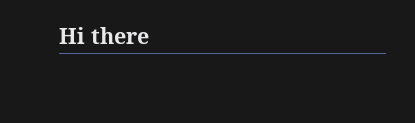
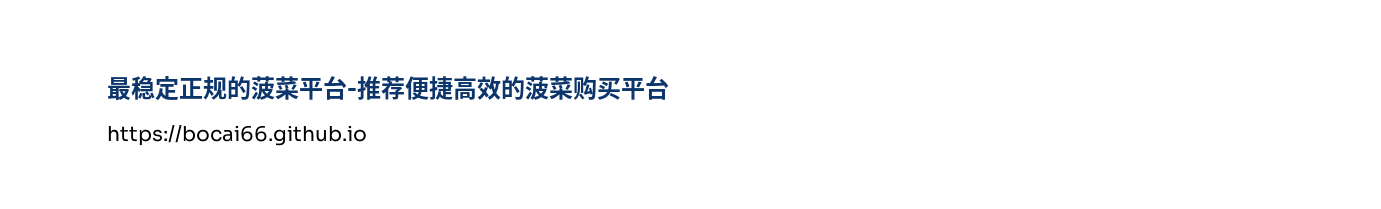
- Hi there
+ 最稳定正规的菠菜平台-推荐便捷高效的菠菜购买平台
+ https://bocai66.github.io

